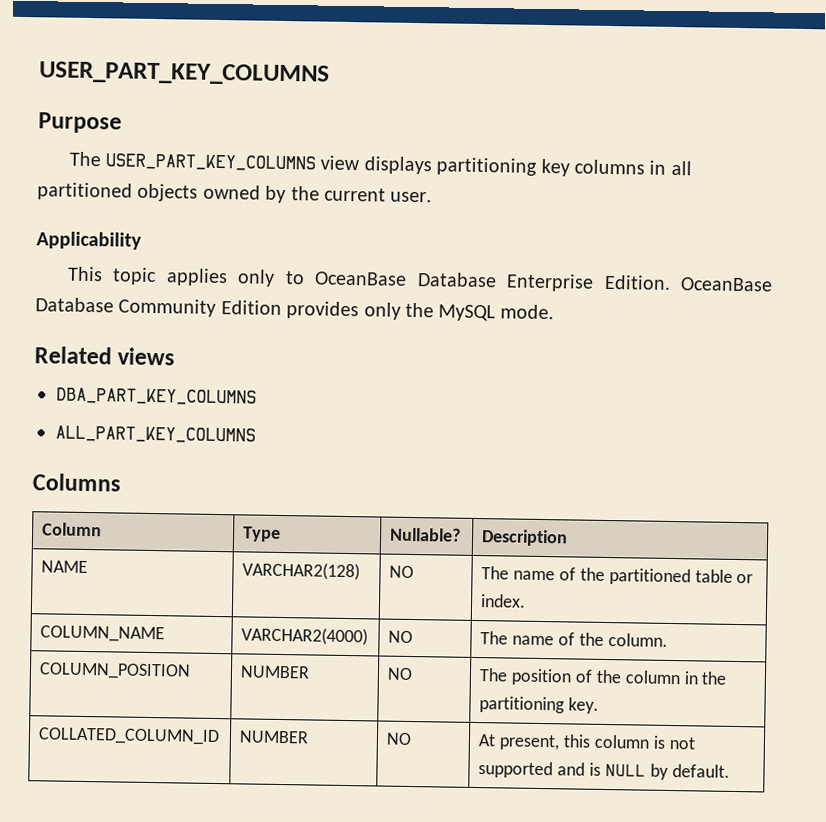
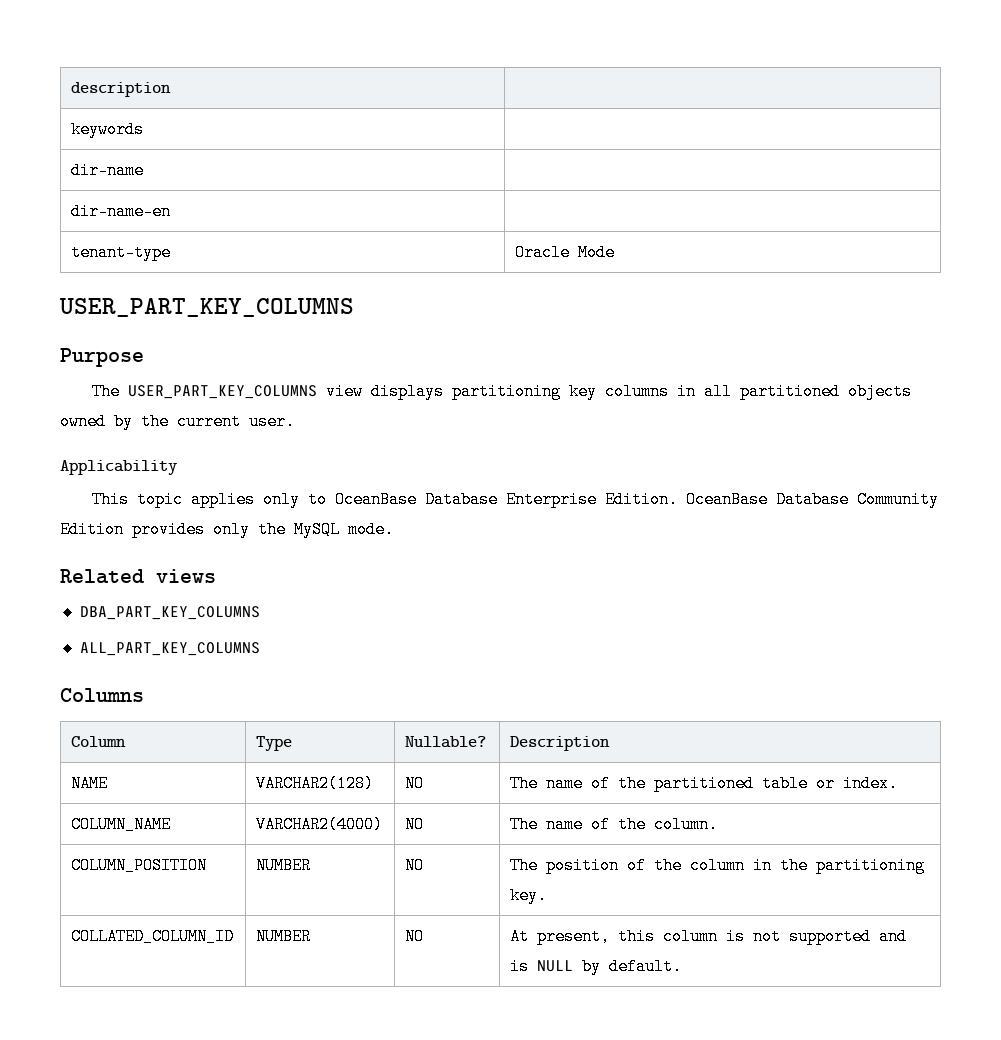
+ description |
+ keywords |
+ dir-name |
+ dir-name-en |
+ tenant-type | Oracle Mode

